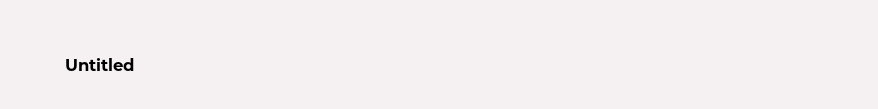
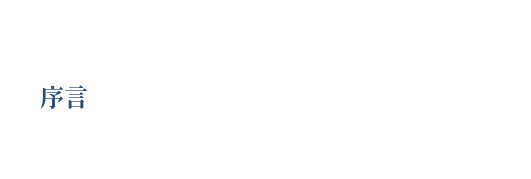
- Untitled
+ 序言

